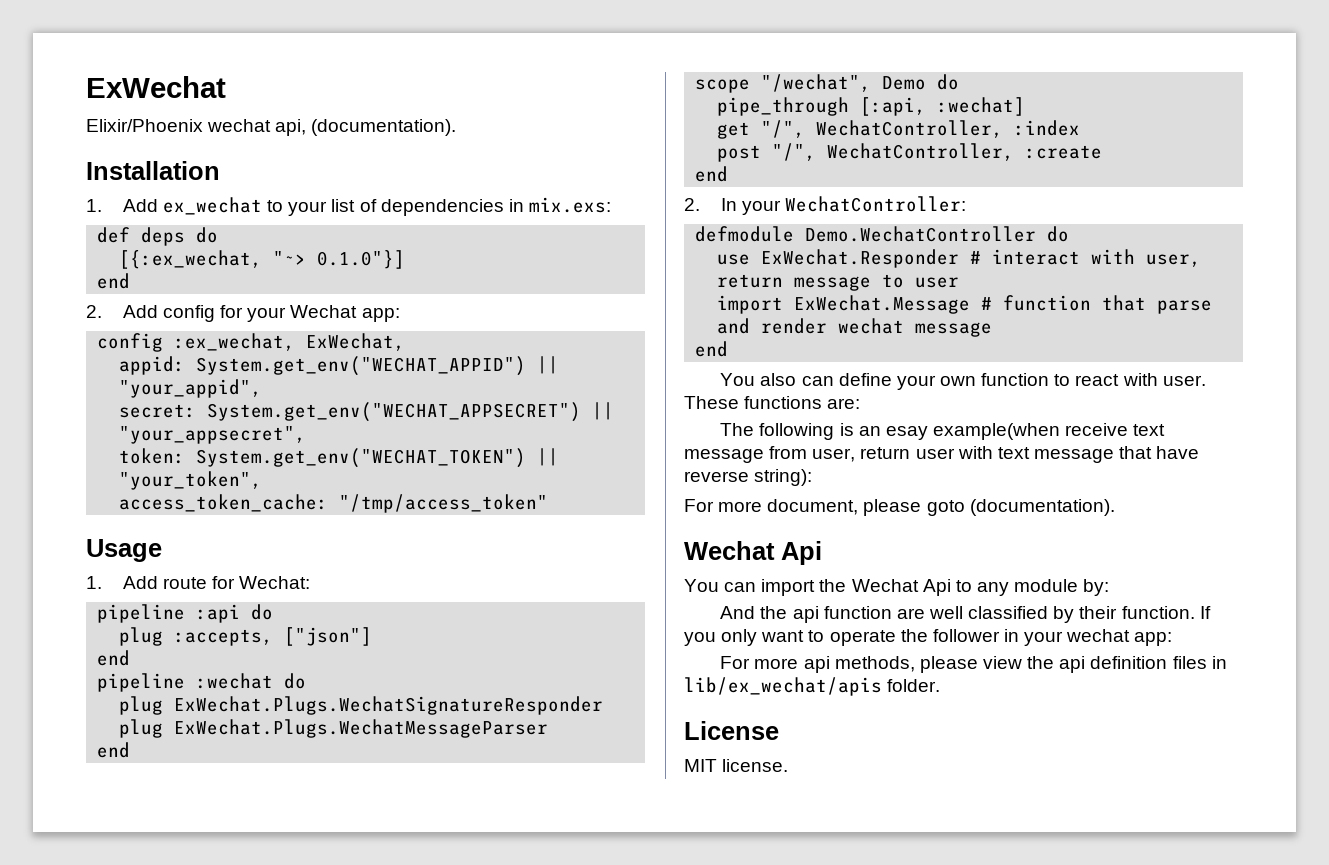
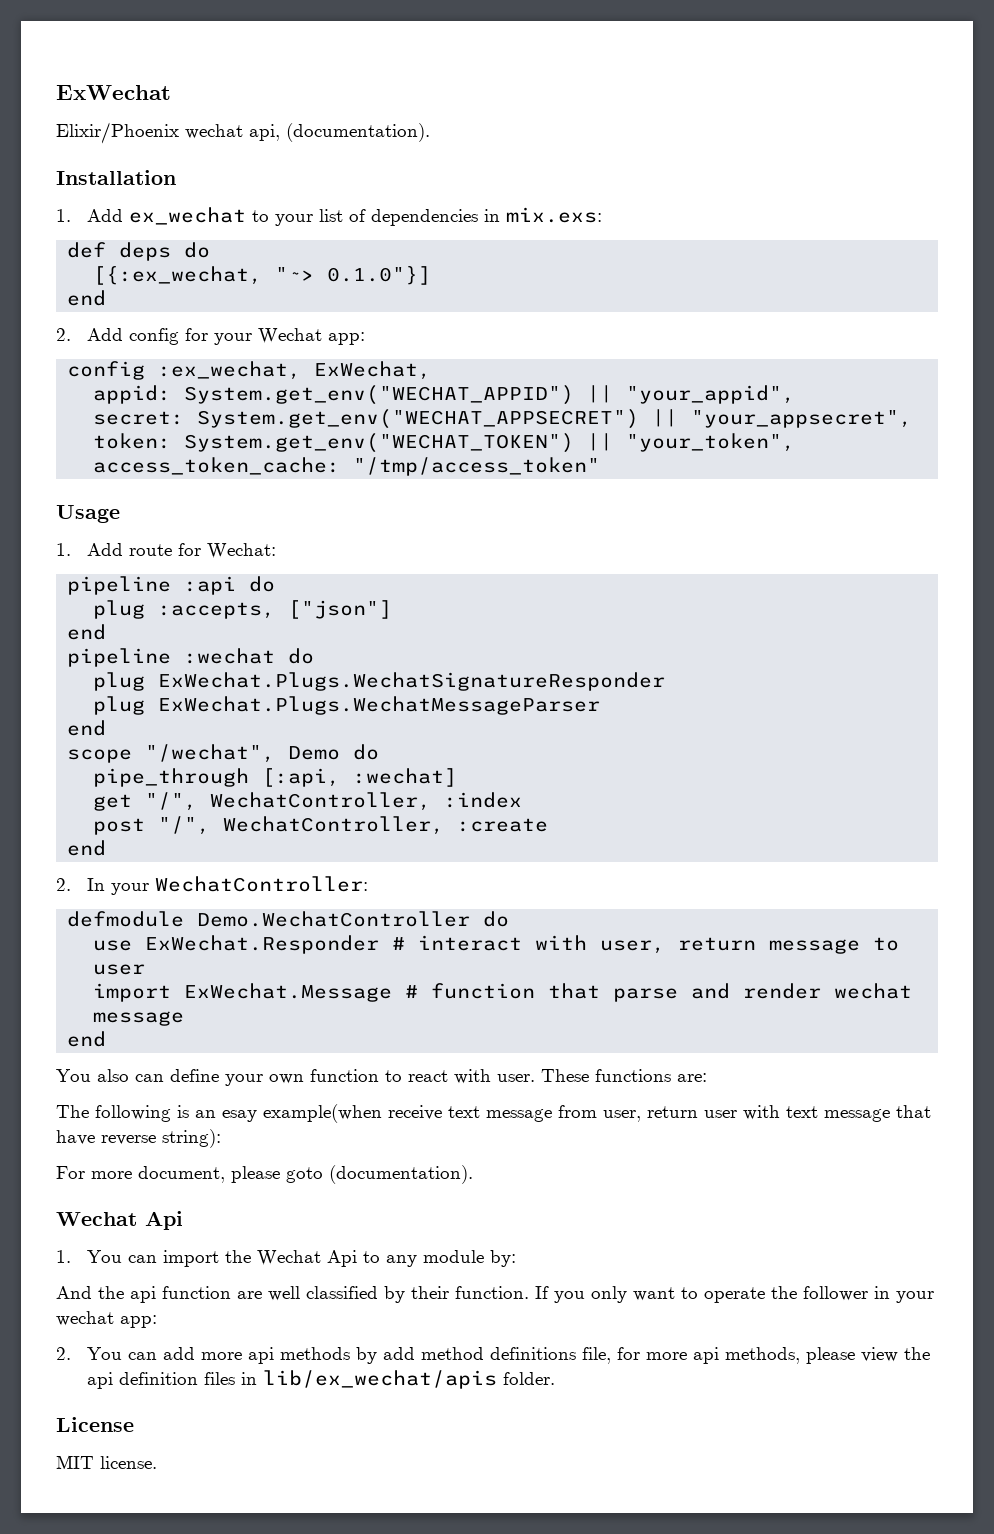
- You can import the Wechat Api to any module by:
+ 1. You can import the Wechat Api to any module by:
- For more api methods, please view the api definition files in lib/ex_wechat/apis folder.
+ 2. You can add more api methods by add method definitions file, for more api methods, please view the api definition files in lib/ex_wechat/apis folder.

